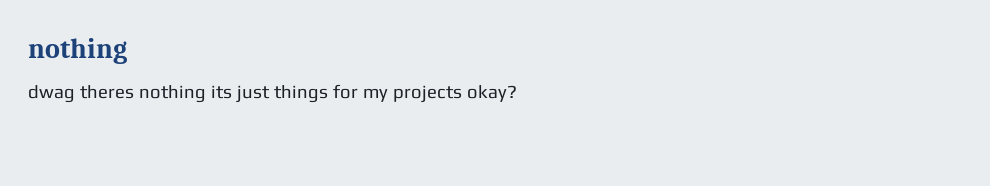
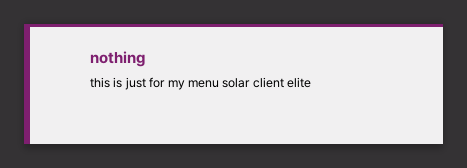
- dwag theres nothing its just things for my projects okay?
+ this is just for my menu solar client elite

